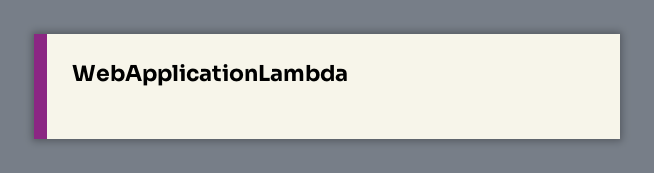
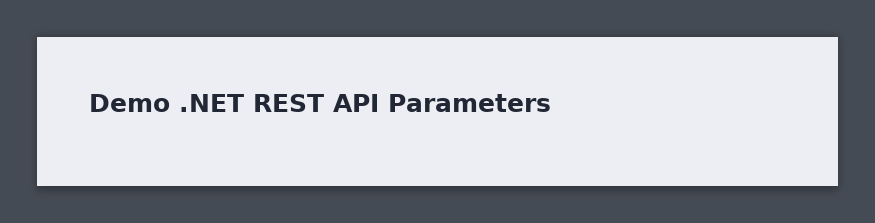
- WebApplicationLambda
+ Demo .NET REST API Parameters

